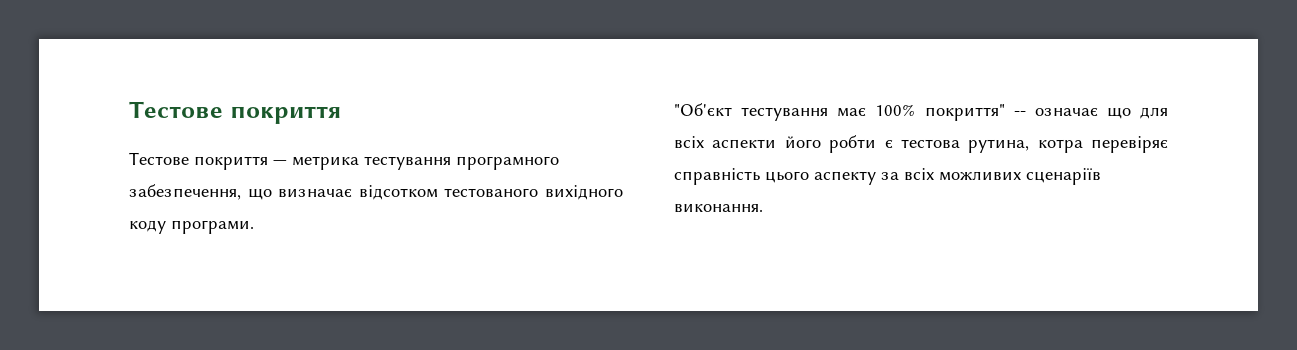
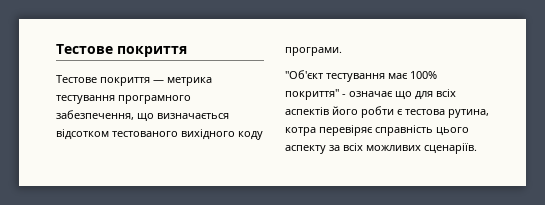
- Тестове покриття — метрика тестування програмного забезпечення, що визначає відсотком тестованого вихідного коду програми.
+ Тестове покриття — метрика тестування програмного забезпечення, що визначається відсотком тестованого вихідного коду програми.
- "Об'єкт тестування має 100% покриття" -- означає що для всіх аспекти його робти є тестова рутина, котра перевіряє справність цього аспекту за всіх можливих сценаріїв виконання.
+ "Об'єкт тестування має 100% покриття" - означає що для всіх аспектів його робти є тестова рутина, котра перевіряє справність цього аспекту за всіх можливих сценаріїв.

